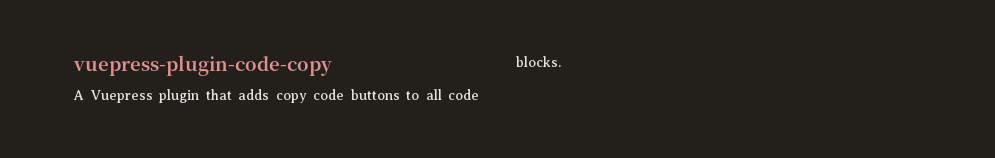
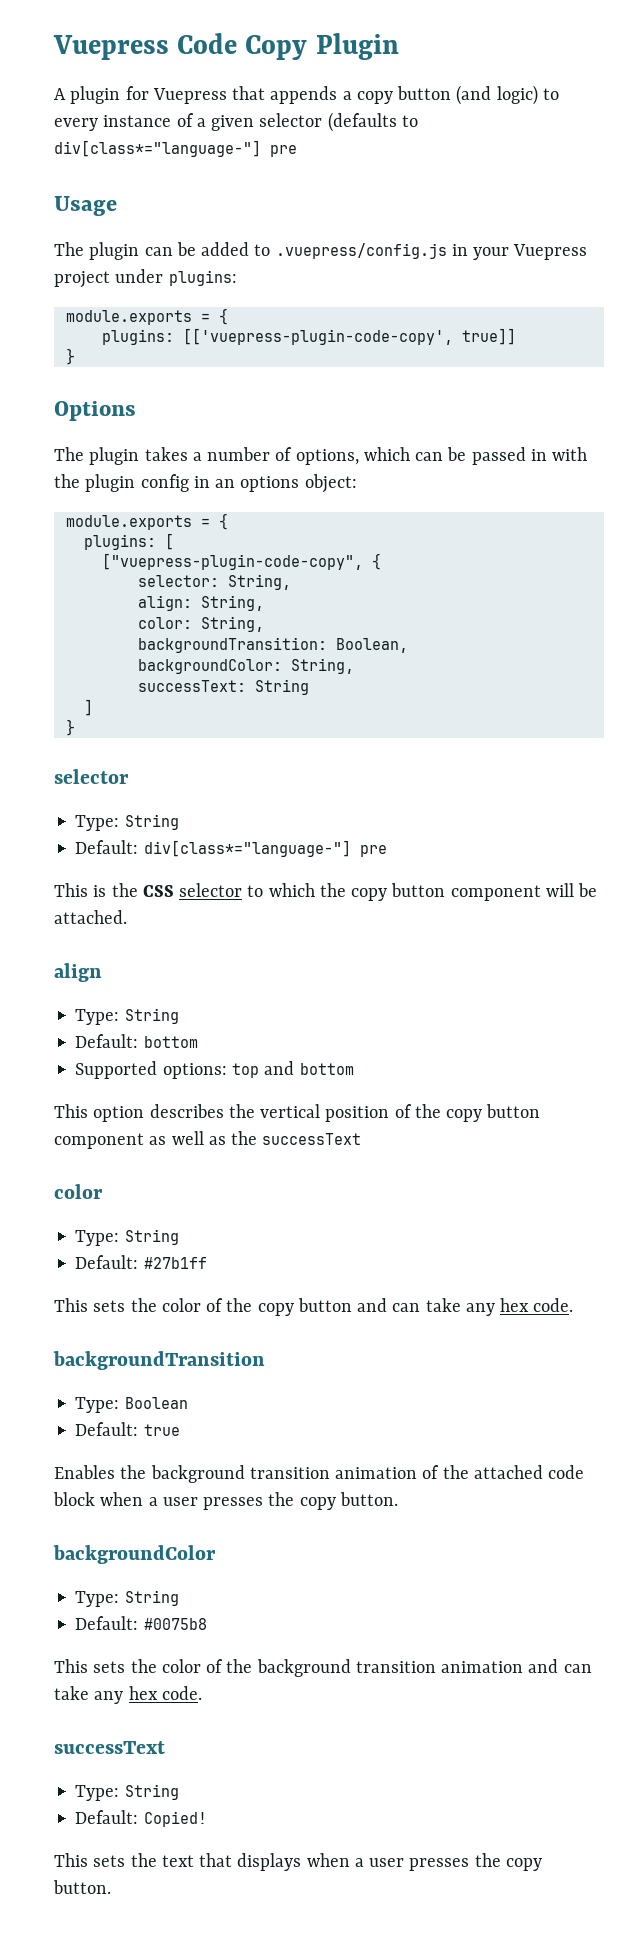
- vuepress-plugin-code-copy
- A Vuepress plugin that adds copy code buttons to all code blocks.
+ Vuepress Code Copy Plugin
+ A plugin for Vuepress that appends a copy button (and logic) to every instance of a given selector (defaults to div[class*="language-"] pre
+ Usage
+ The plugin can be added to .vuepress/config.js in your Vuepress project under plugins:
+ module.exports = {
+ plugins: [['vuepress-plugin-code-copy', true]]
+ }
+ Options
+ The plugin takes a number of options, which can be passed in with the plugin config in an options object:
+ module.exports = {
+ plugins: [
+ ["vuepress-plugin-code-copy", {
+ selector: String,
+ align: String,
+ color: String,
+ backgroundTransition: Boolean,
+ backgroundColor: String,
+ successText: String
+ ]
+ }
+ selector
+ Type: String
+ Default: div[class*="language-"] pre
+ This is the CSS selector to which the copy button component will be attached.
+ align
+ Type: String
+ Default: bottom
+ Supported options: top and bottom
+ This option describes the vertical position of the copy button component as well as the successText
+ color
+ Type: String
+ Default: #27b1ff
+ This sets the color of the copy button and can take any hex code.
+ backgroundTransition
+ Type: Boolean
+ Default: true
+ Enables the background transition animation of the attached code block when a user presses the copy button.
+ backgroundColor
+ Type: String
+ Default: #0075b8
+ This sets the color of the background transition animation and can take any hex code.
+ successText
+ Type: String
+ Default: Copied!
+ This sets the text that displays when a user presses the copy button.

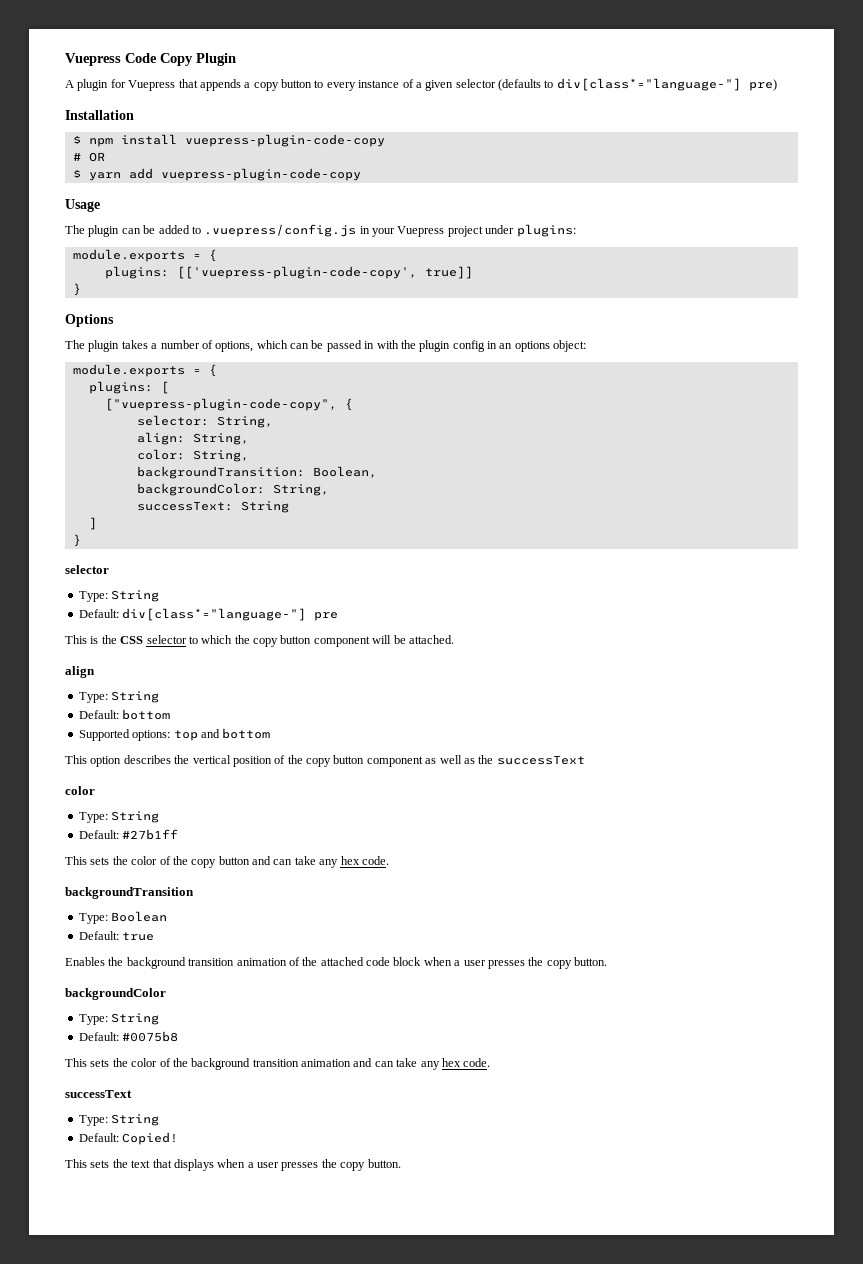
- A plugin for Vuepress that appends a copy button (and logic) to every instance of a given selector (defaults to div[class*="language-"] pre
+ A plugin for Vuepress that appends a copy button to every instance of a given selector (defaults to div[class*="language-"] pre)
+ Installation
+ $ npm install vuepress-plugin-code-copy
+ # OR
+ $ yarn add vuepress-plugin-code-copy

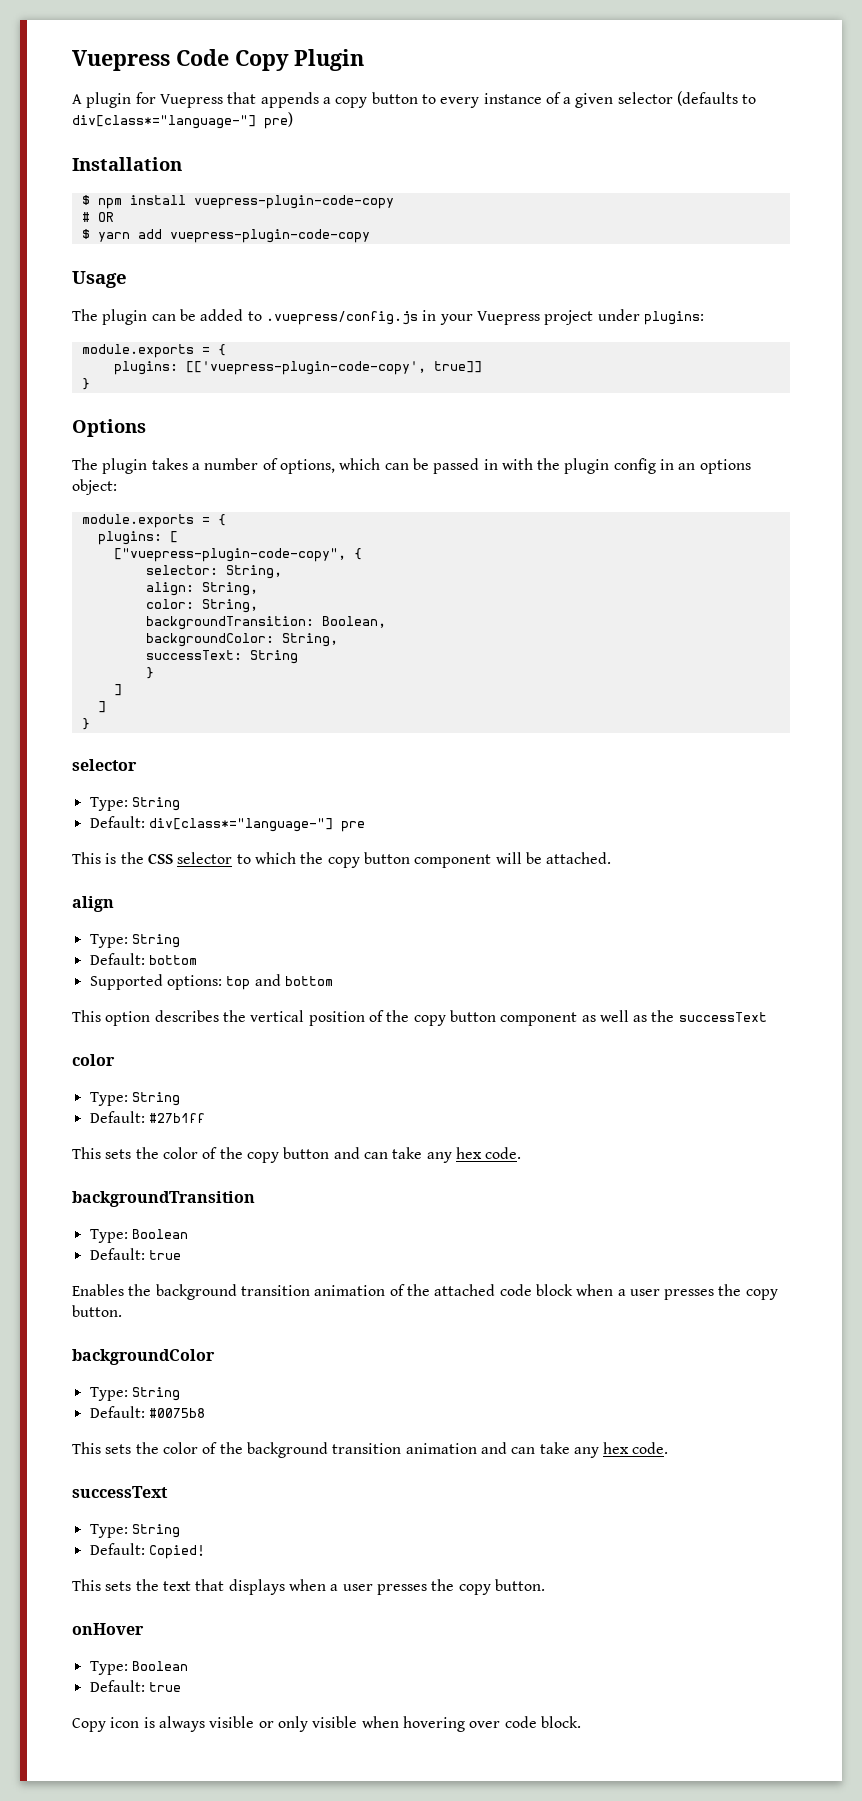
  successText: String
+ }
+ ]
+ onHover
+ Type: Boolean
+ Default: true
+ Copy icon is always visible or only visible when hovering over code block.

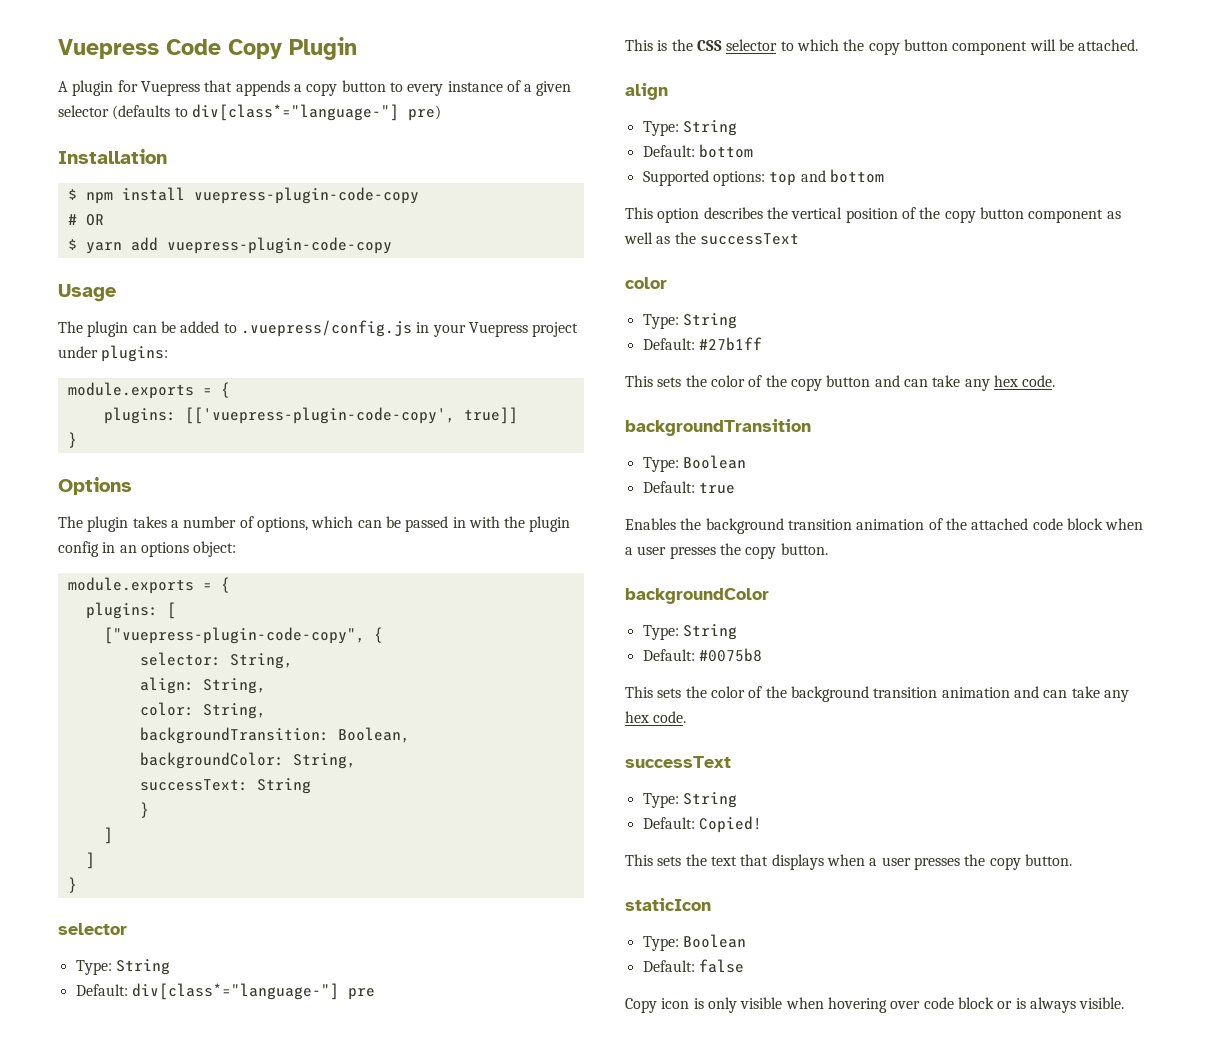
- onHover
+ staticIcon
  Type: Boolean
- Default: true
+ Default: false
- Copy icon is always visible or only visible when hovering over code block.
+ Copy icon is only visible when hovering over code block or is always visible.

